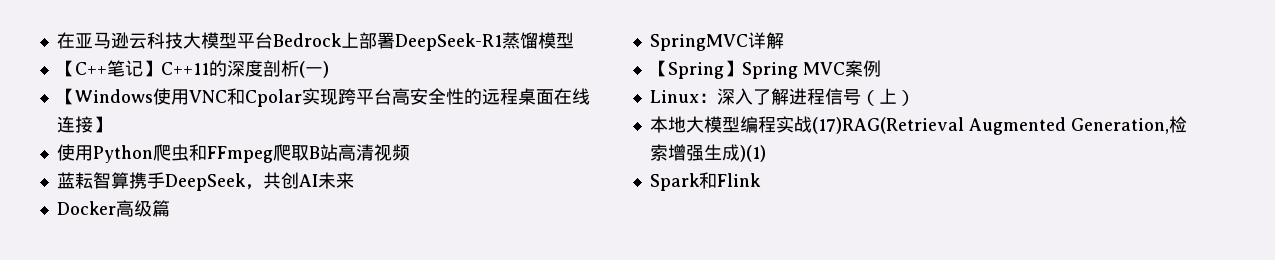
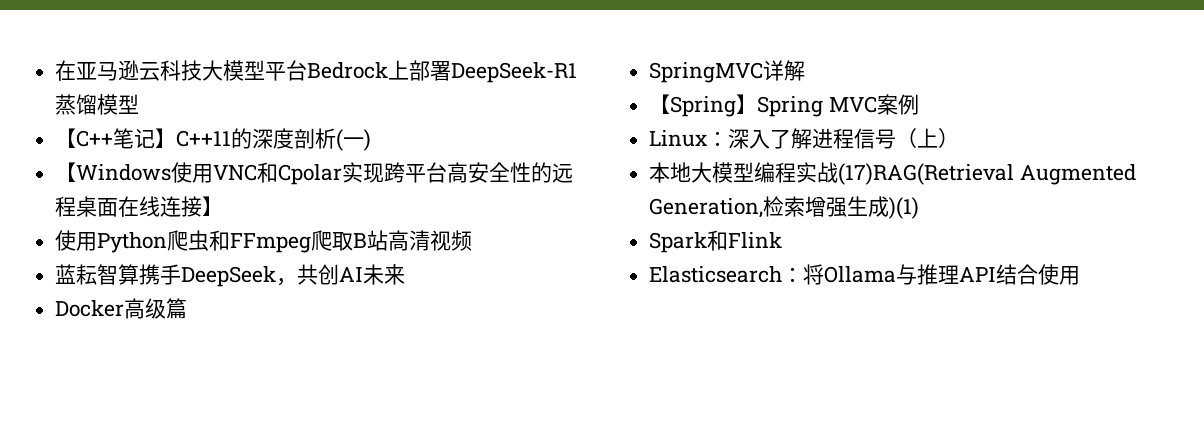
+ Elasticsearch：将Ollama与推理API结合使用

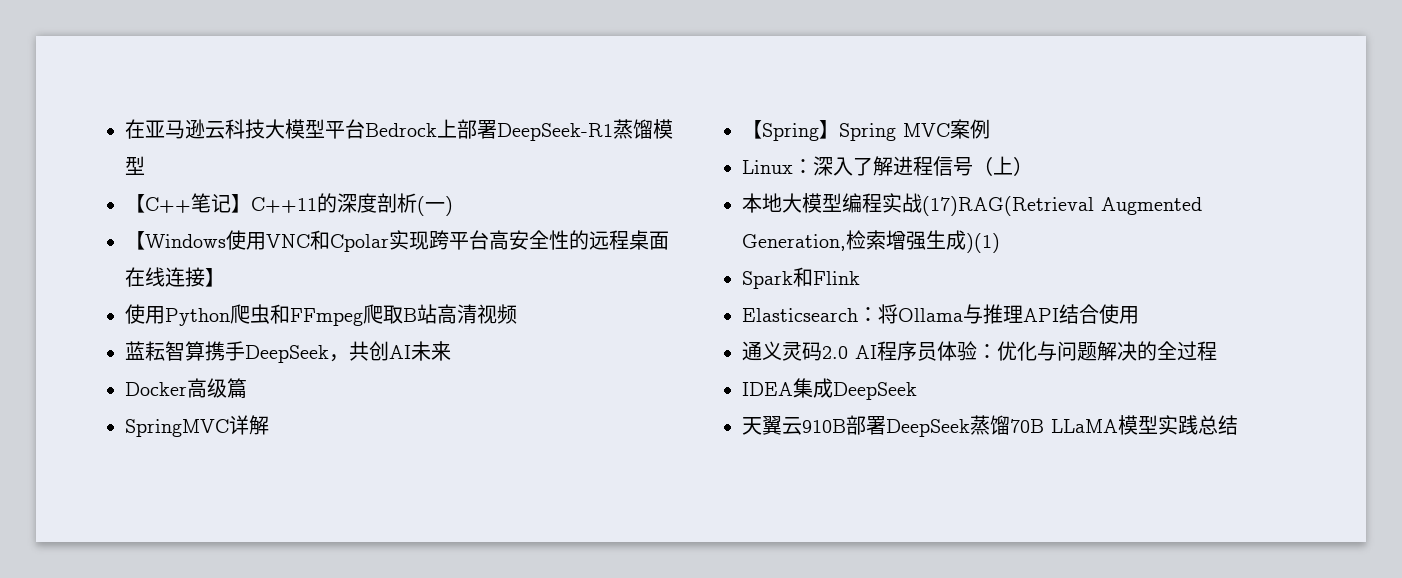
+ 通义灵码2.0 AI程序员体验：优化与问题解决的全过程
+ IDEA集成DeepSeek
+ 天翼云910B部署DeepSeek蒸馏70B LLaMA模型实践总结

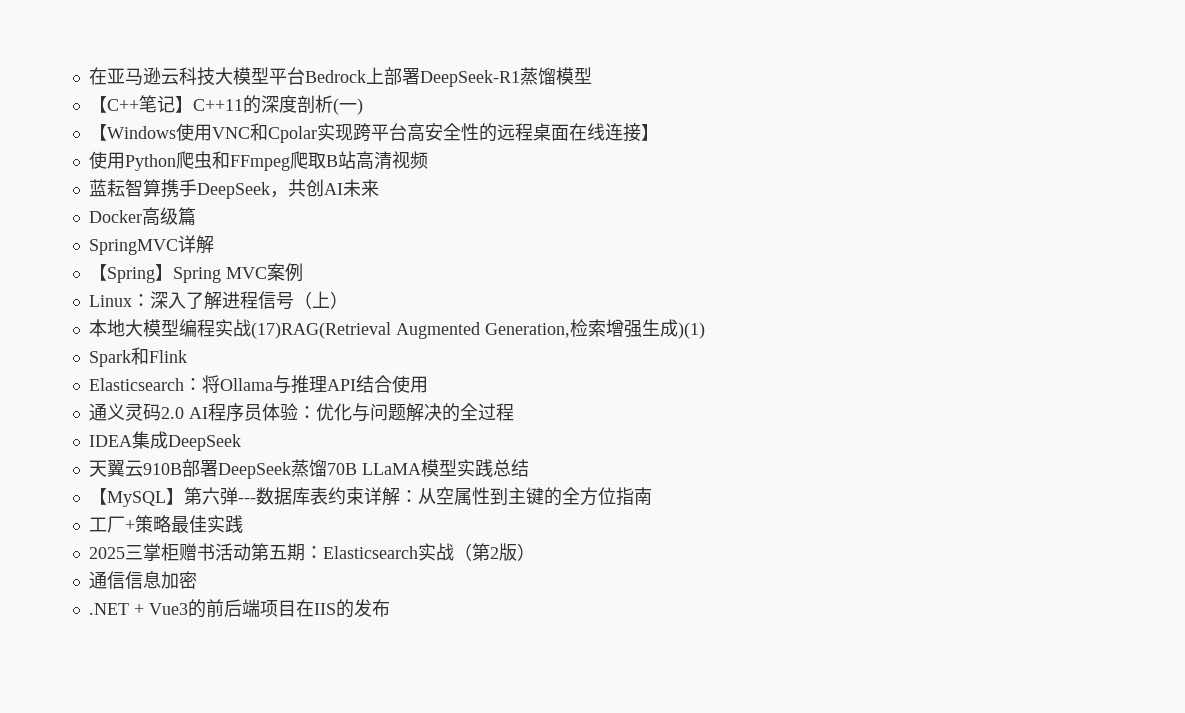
+ 【MySQL】第六弹---数据库表约束详解：从空属性到主键的全方位指南
+ 工厂+策略最佳实践
+ 2025三掌柜赠书活动第五期：Elasticsearch实战（第2版）
+ 通信信息加密
+ .NET + Vue3的前后端项目在IIS的发布

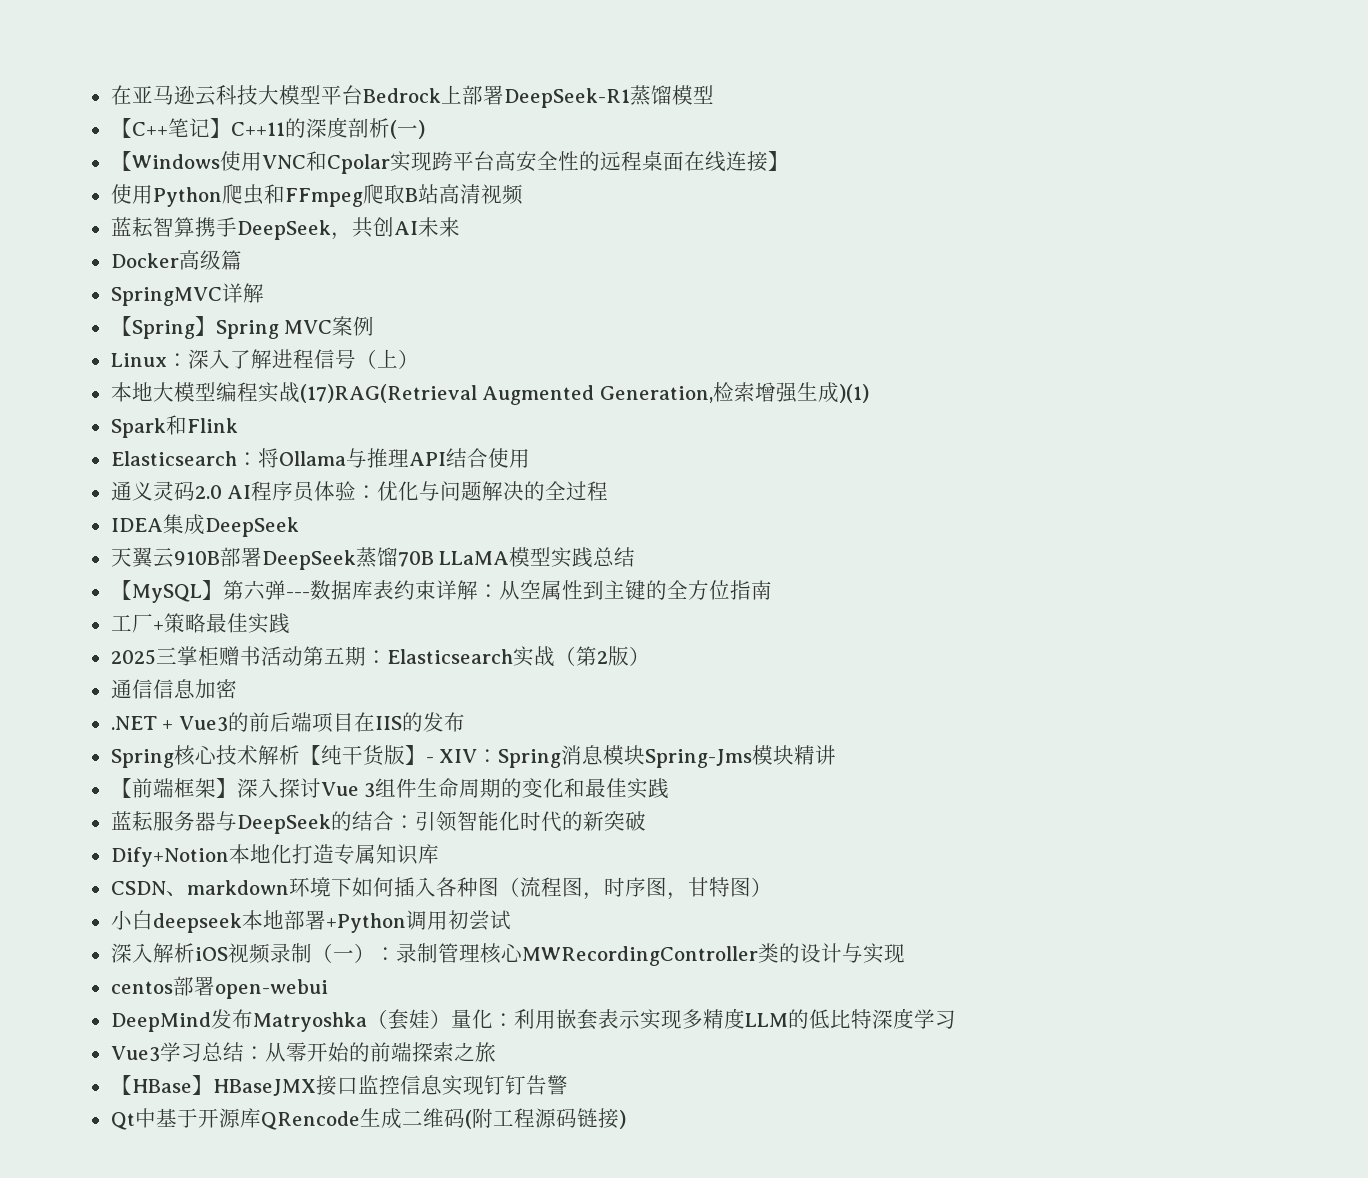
+ Spring核心技术解析【纯干货版】- XIV：Spring消息模块Spring-Jms模块精讲
+ 【前端框架】深入探讨Vue 3组件生命周期的变化和最佳实践
+ 蓝耘服务器与DeepSeek的结合：引领智能化时代的新突破
+ Dify+Notion本地化打造专属知识库
+ CSDN、markdown环境下如何插入各种图（流程图，时序图，甘特图）
+ 小白deepseek本地部署+Python调用初尝试
+ 深入解析iOS视频录制（一）：录制管理核心MWRecordingController类的设计与实现
+ centos部署open-webui
+ DeepMind发布Matryoshka（套娃）量化：利用嵌套表示实现多精度LLM的低比特深度学习
+ Vue3学习总结：从零开始的前端探索之旅
+ 【HBase】HBaseJMX接口监控信息实现钉钉告警
+ Qt中基于开源库QRencode生成二维码(附工程源码链接)

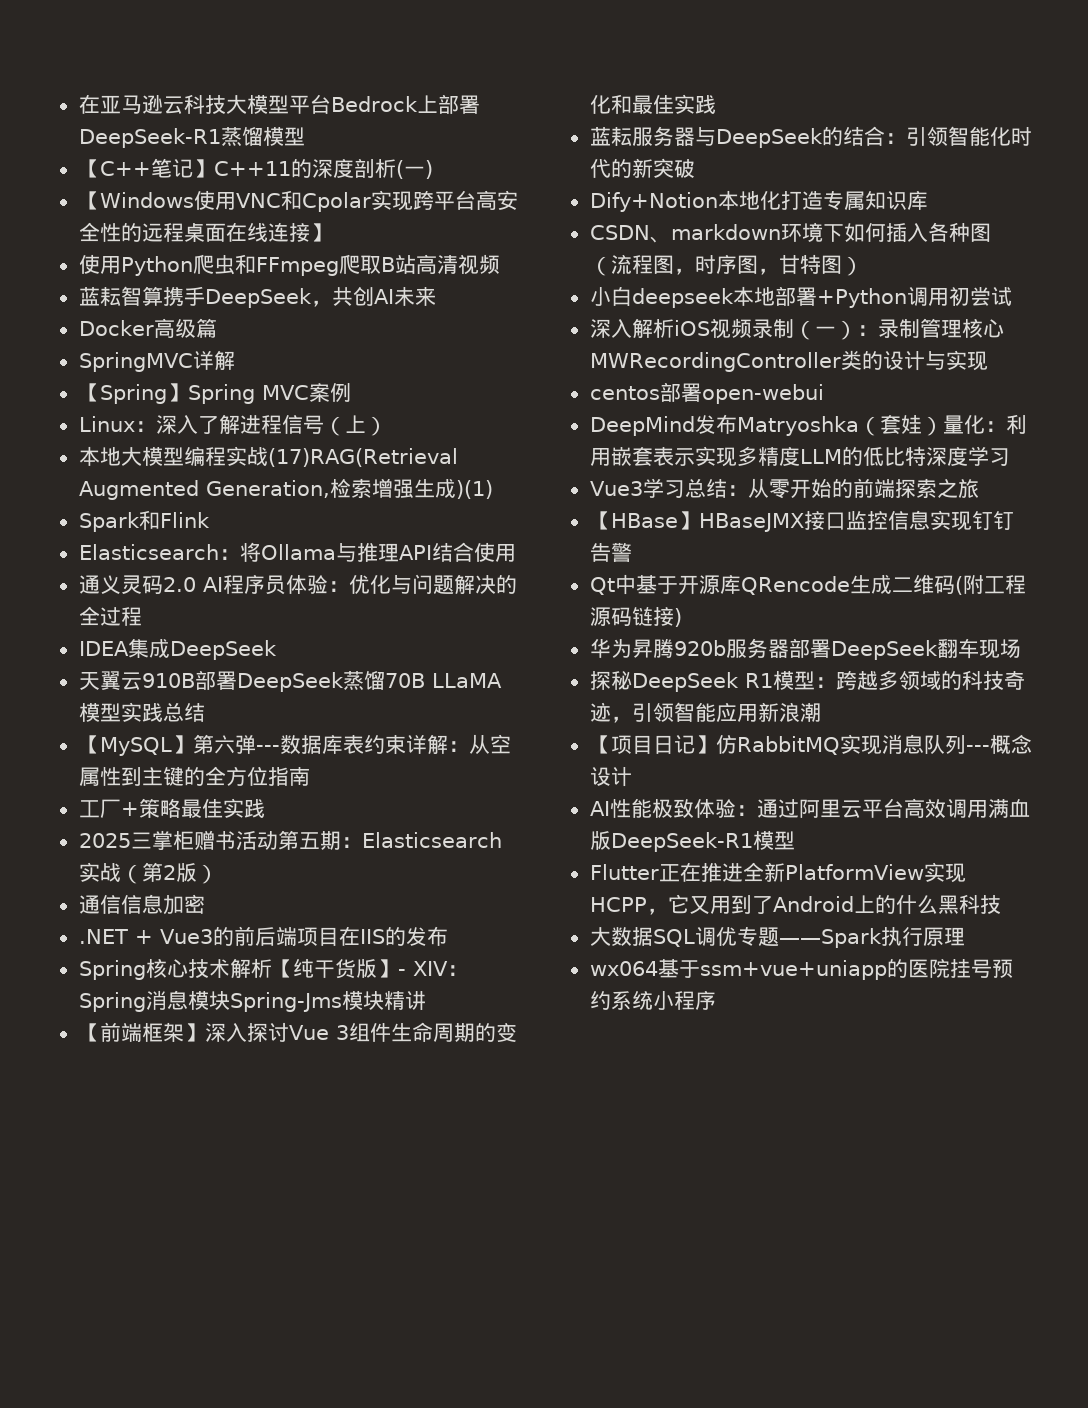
+ 华为昇腾920b服务器部署DeepSeek翻车现场
+ 探秘DeepSeek R1模型：跨越多领域的科技奇迹，引领智能应用新浪潮
+ 【项目日记】仿RabbitMQ实现消息队列---概念设计
+ AI性能极致体验：通过阿里云平台高效调用满血版DeepSeek-R1模型
+ Flutter正在推进全新PlatformView实现HCPP，它又用到了Android上的什么黑科技
+ 大数据SQL调优专题——Spark执行原理
+ wx064基于ssm+vue+uniapp的医院挂号预约系统小程序

